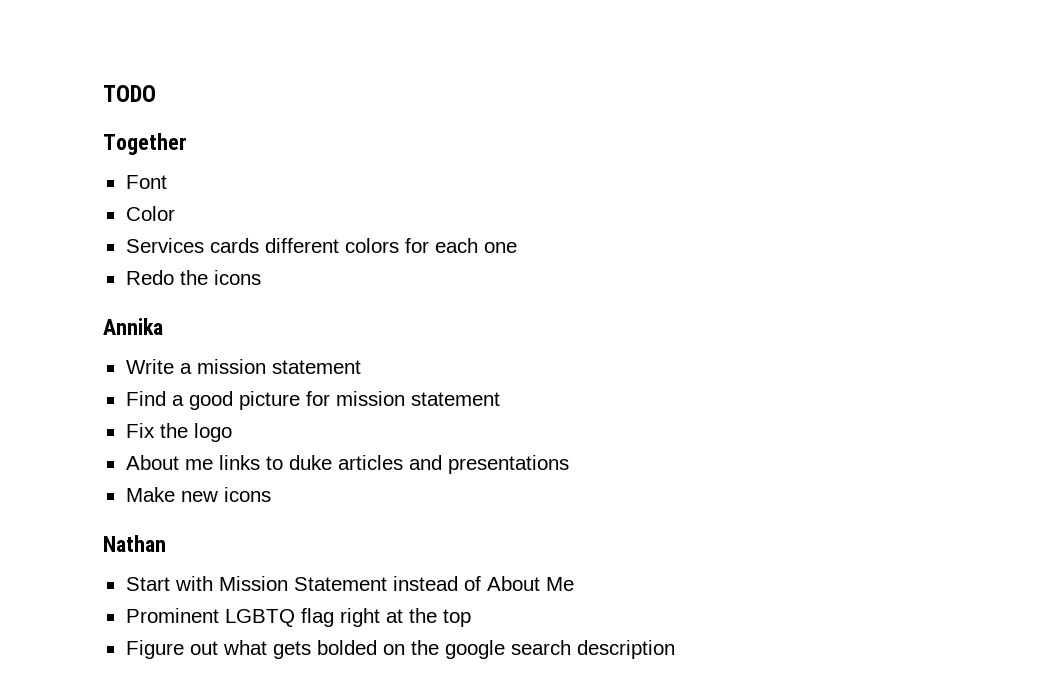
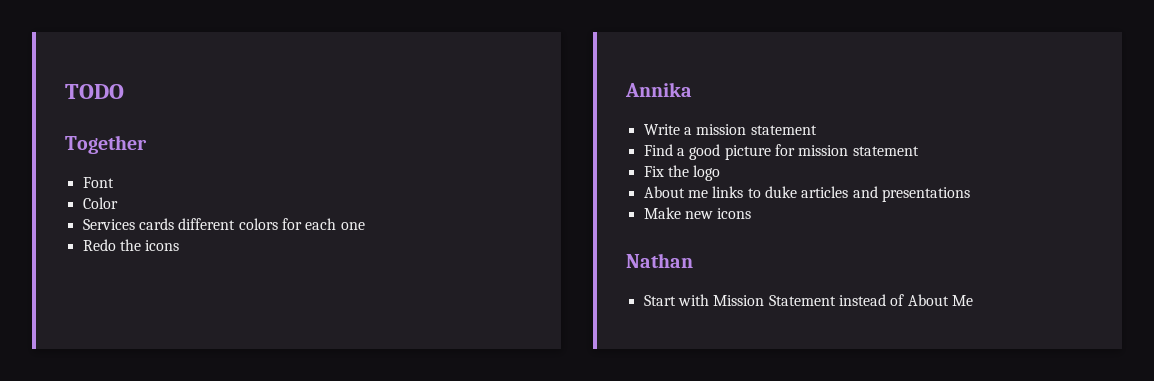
- Prominent LGBTQ flag right at the top
- Figure out what gets bolded on the google search description

